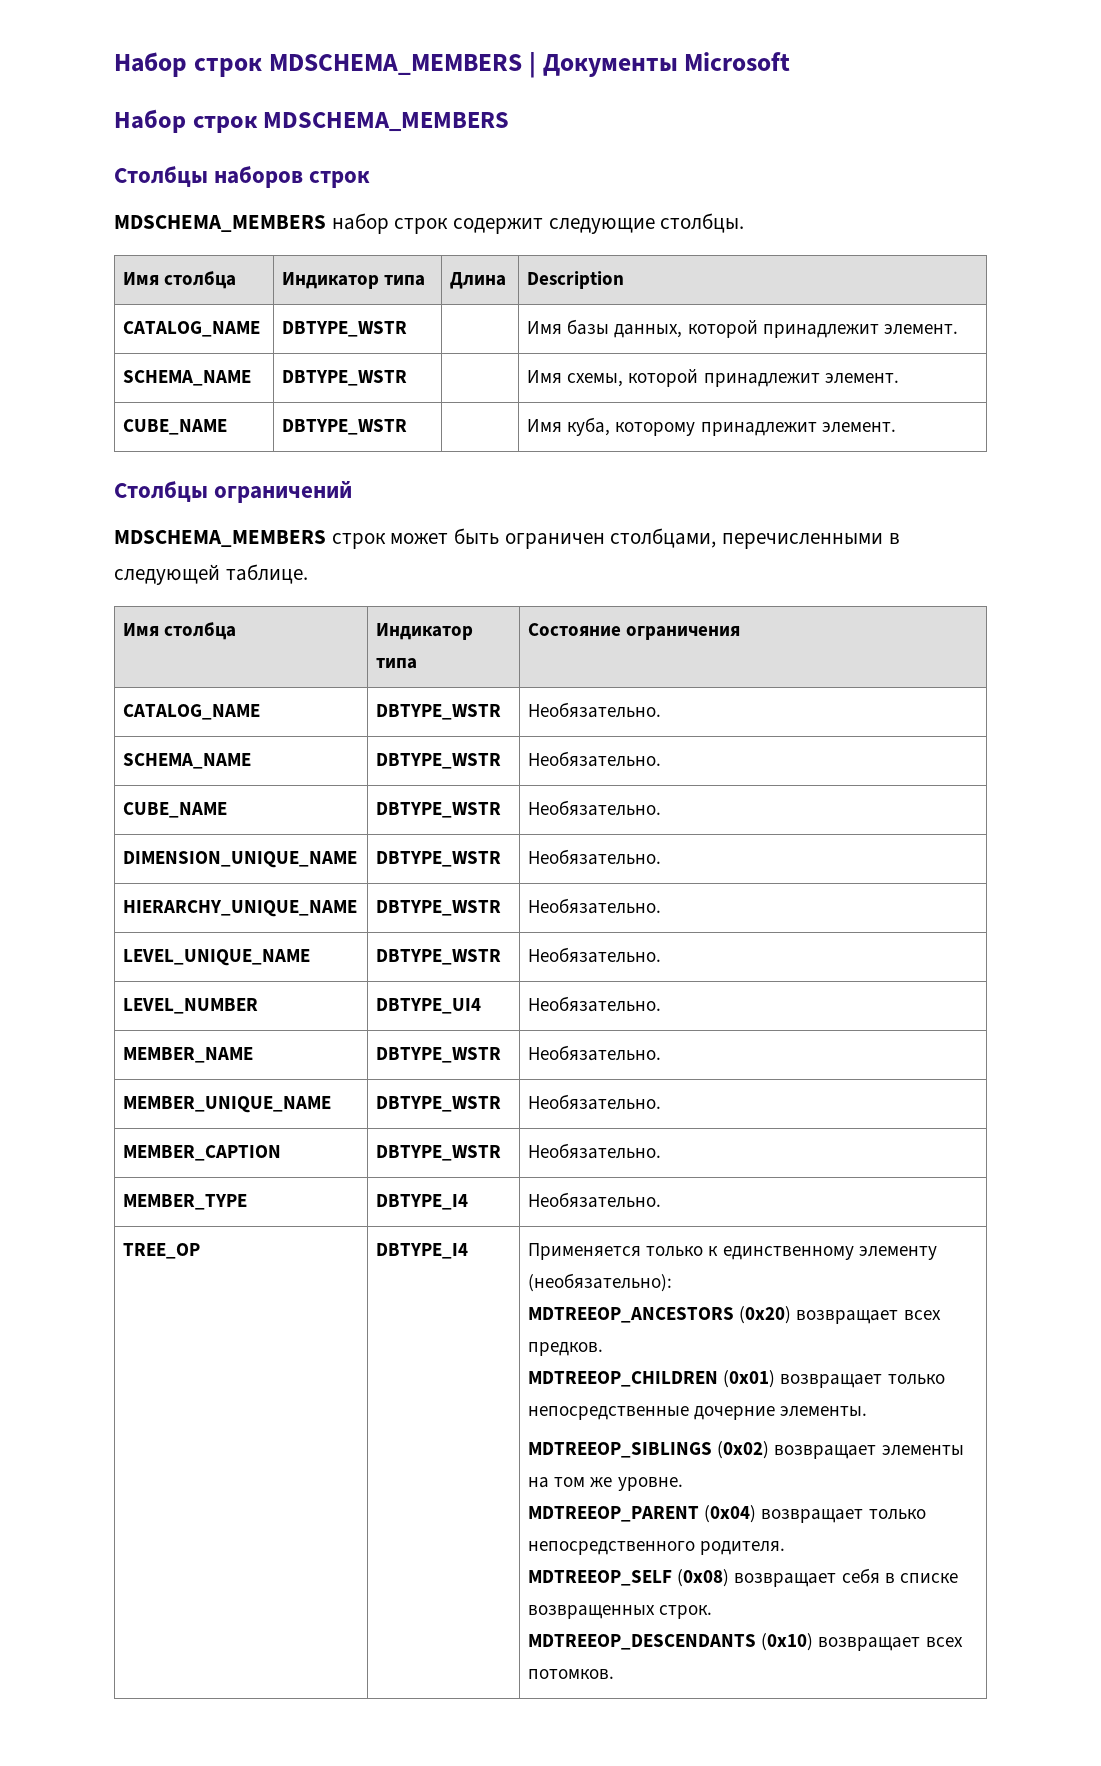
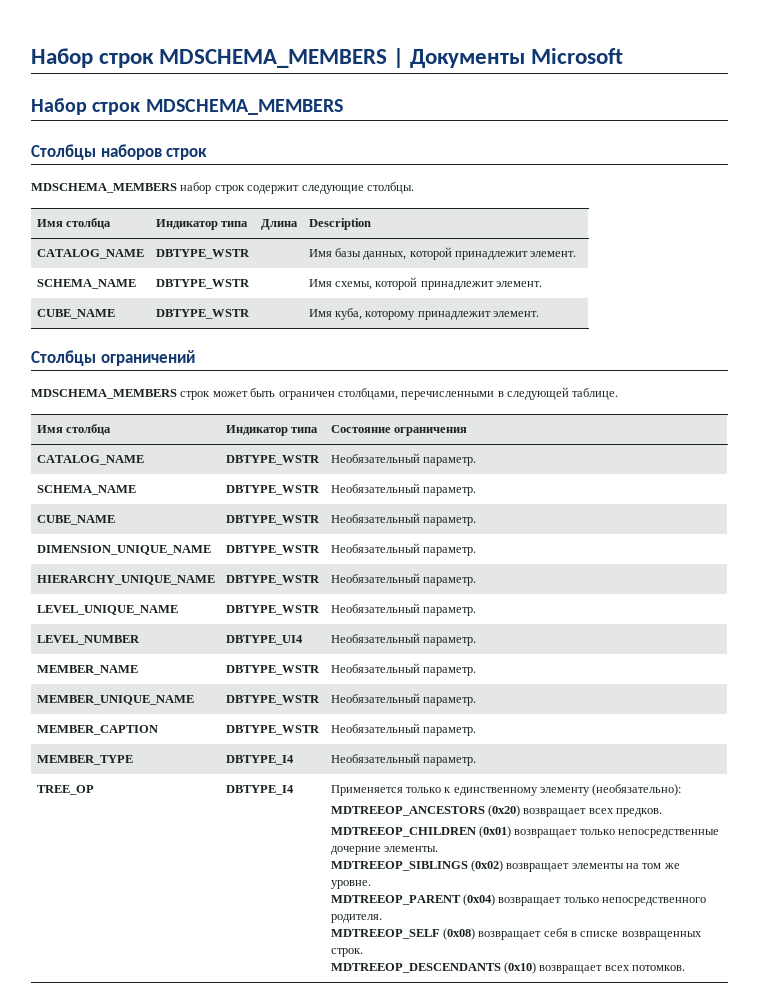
- CATALOG_NAME | DBTYPE_WSTR | Необязательно.
- SCHEMA_NAME | DBTYPE_WSTR | Необязательно.
- CUBE_NAME | DBTYPE_WSTR | Необязательно.
+ CATALOG_NAME | DBTYPE_WSTR | Необязательный параметр.
+ SCHEMA_NAME | DBTYPE_WSTR | Необязательный параметр.
+ CUBE_NAME | DBTYPE_WSTR | Необязательный параметр.
- DIMENSION_UNIQUE_NAME | DBTYPE_WSTR | Необязательно.
+ DIMENSION_UNIQUE_NAME | DBTYPE_WSTR | Необязательный параметр.
- HIERARCHY_UNIQUE_NAME | DBTYPE_WSTR | Необязательно.
+ HIERARCHY_UNIQUE_NAME | DBTYPE_WSTR | Необязательный параметр.
- LEVEL_UNIQUE_NAME | DBTYPE_WSTR | Необязательно.
+ LEVEL_UNIQUE_NAME | DBTYPE_WSTR | Необязательный параметр.
- LEVEL_NUMBER | DBTYPE_UI4 | Необязательно.
+ LEVEL_NUMBER | DBTYPE_UI4 | Необязательный параметр.
- MEMBER_NAME | DBTYPE_WSTR | Необязательно.
+ MEMBER_NAME | DBTYPE_WSTR | Необязательный параметр.
- MEMBER_UNIQUE_NAME | DBTYPE_WSTR | Необязательно.
+ MEMBER_UNIQUE_NAME | DBTYPE_WSTR | Необязательный параметр.
- MEMBER_CAPTION | DBTYPE_WSTR | Необязательно.
+ MEMBER_CAPTION | DBTYPE_WSTR | Необязательный параметр.
- MEMBER_TYPE | DBTYPE_I4 | Необязательно.
+ MEMBER_TYPE | DBTYPE_I4 | Необязательный параметр.

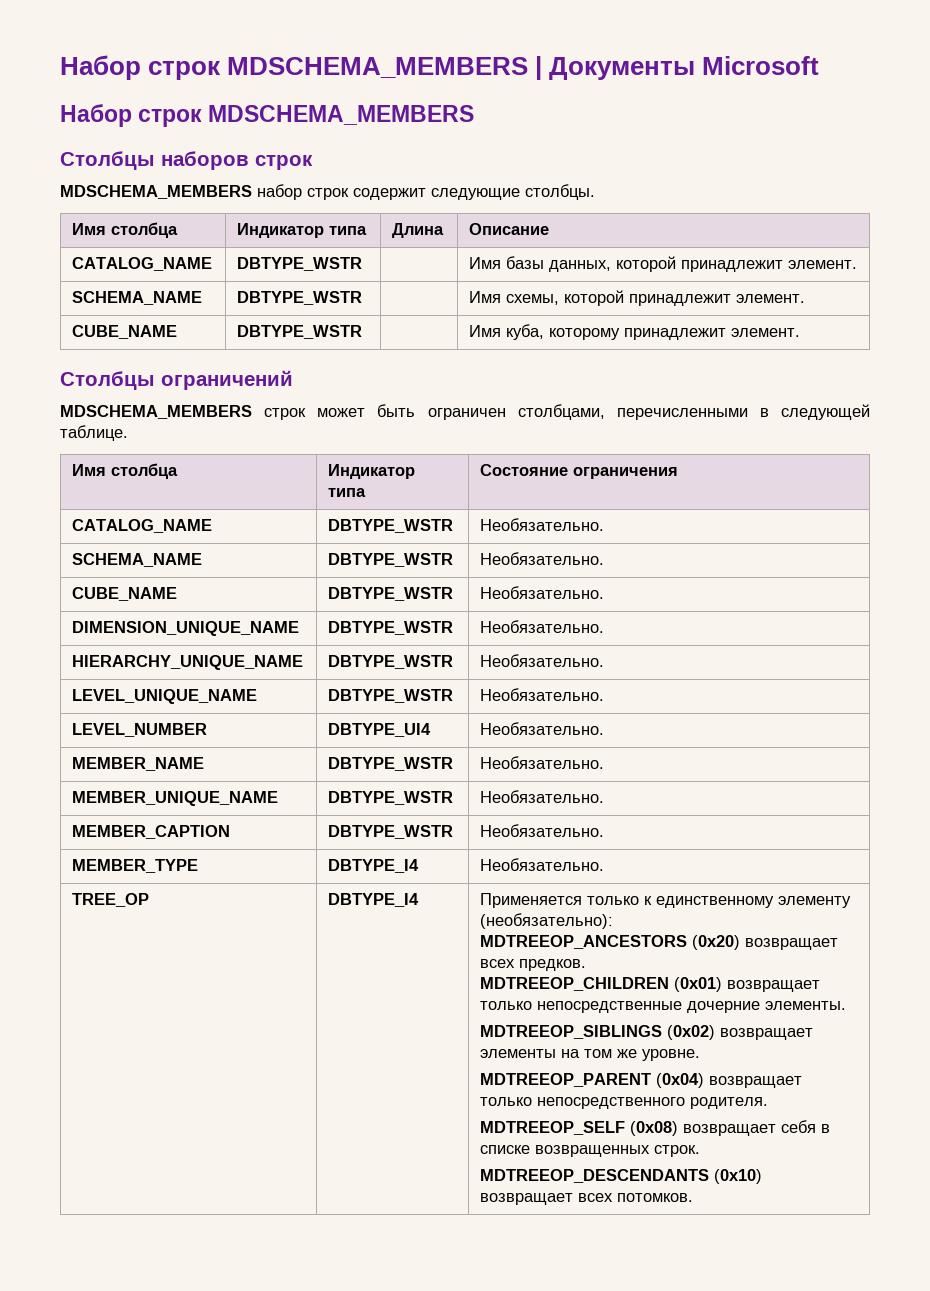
- Имя столбца | Индикатор типа | Длина | Description
+ Имя столбца | Индикатор типа | Длина | Описание
- CATALOG_NAME | DBTYPE_WSTR | Необязательный параметр.
- SCHEMA_NAME | DBTYPE_WSTR | Необязательный параметр.
- CUBE_NAME | DBTYPE_WSTR | Необязательный параметр.
+ CATALOG_NAME | DBTYPE_WSTR | Необязательно.
+ SCHEMA_NAME | DBTYPE_WSTR | Необязательно.
+ CUBE_NAME | DBTYPE_WSTR | Необязательно.
- DIMENSION_UNIQUE_NAME | DBTYPE_WSTR | Необязательный параметр.
+ DIMENSION_UNIQUE_NAME | DBTYPE_WSTR | Необязательно.
- HIERARCHY_UNIQUE_NAME | DBTYPE_WSTR | Необязательный параметр.
+ HIERARCHY_UNIQUE_NAME | DBTYPE_WSTR | Необязательно.
- LEVEL_UNIQUE_NAME | DBTYPE_WSTR | Необязательный параметр.
+ LEVEL_UNIQUE_NAME | DBTYPE_WSTR | Необязательно.
- LEVEL_NUMBER | DBTYPE_UI4 | Необязательный параметр.
+ LEVEL_NUMBER | DBTYPE_UI4 | Необязательно.
- MEMBER_NAME | DBTYPE_WSTR | Необязательный параметр.
+ MEMBER_NAME | DBTYPE_WSTR | Необязательно.
- MEMBER_UNIQUE_NAME | DBTYPE_WSTR | Необязательный параметр.
+ MEMBER_UNIQUE_NAME | DBTYPE_WSTR | Необязательно.
- MEMBER_CAPTION | DBTYPE_WSTR | Необязательный параметр.
+ MEMBER_CAPTION | DBTYPE_WSTR | Необязательно.
- MEMBER_TYPE | DBTYPE_I4 | Необязательный параметр.
+ MEMBER_TYPE | DBTYPE_I4 | Необязательно.

